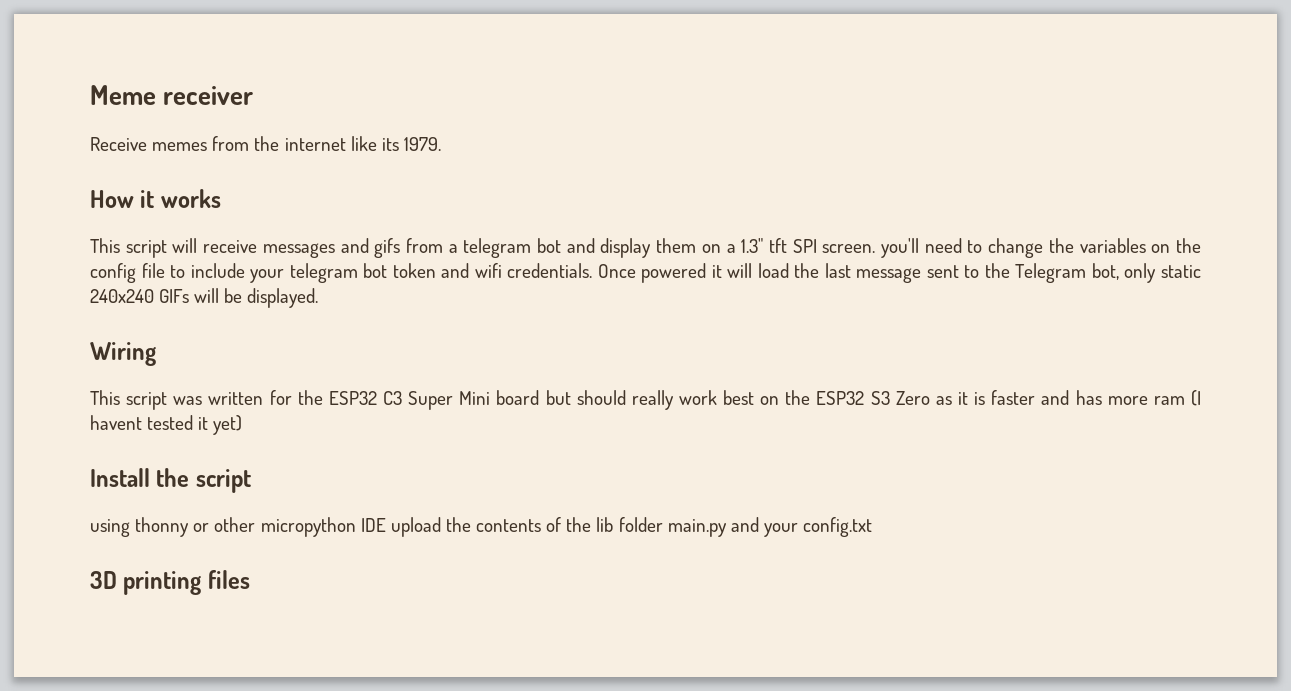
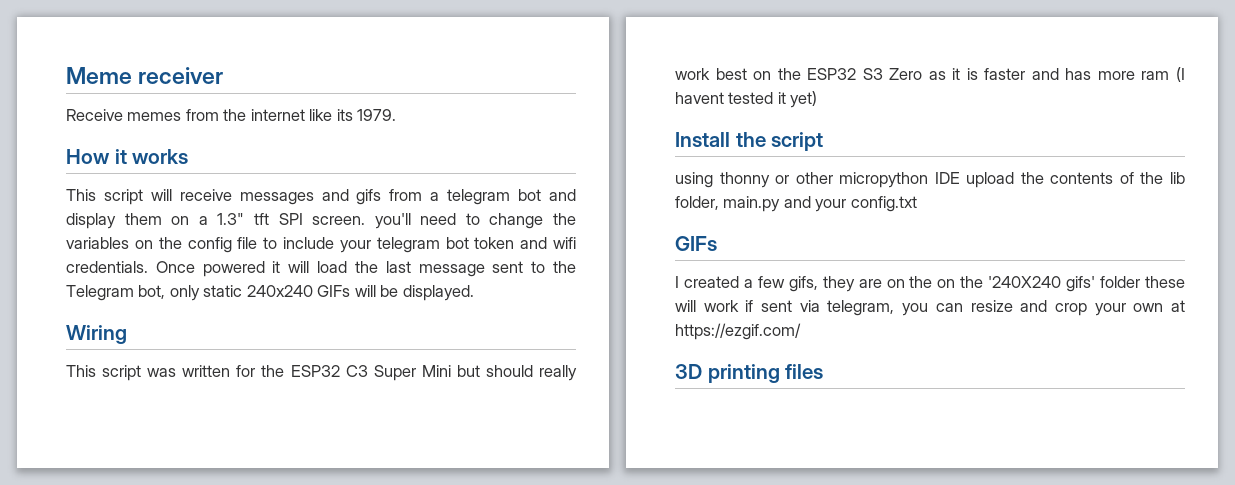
- This script was written for the ESP32 C3 Super Mini board but should really work best on the ESP32 S3 Zero as it is faster and has more ram (I havent tested it yet)
+ This script was written for the ESP32 C3 Super Mini but should really work best on the ESP32 S3 Zero as it is faster and has more ram (I havent tested it yet)
- using thonny or other micropython IDE upload the contents of the lib folder main.py and your config.txt
+ using thonny or other micropython IDE upload the contents of the lib folder, main.py and your config.txt
+ GIFs
+ I created a few gifs, they are on the on the '240X240 gifs' folder these will work if sent via telegram, you can resize and crop your own at https://ezgif.com/

